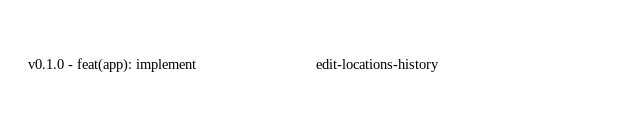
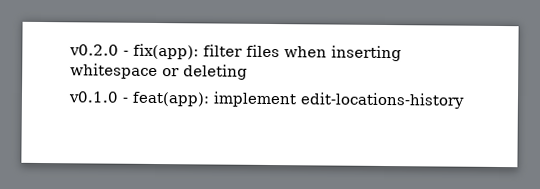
+ v0.2.0 - fix(app): filter files when inserting whitespace or deleting

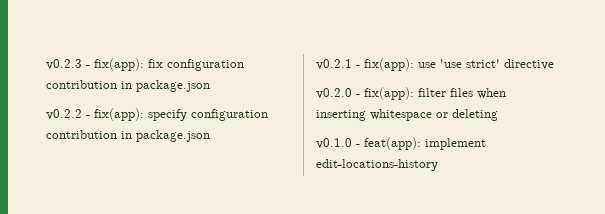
+ v0.2.3 - fix(app): fix configuration contribution in package.json
+ v0.2.2 - fix(app): specify configuration contribution in package.json
+ v0.2.1 - fix(app): use 'use strict' directive

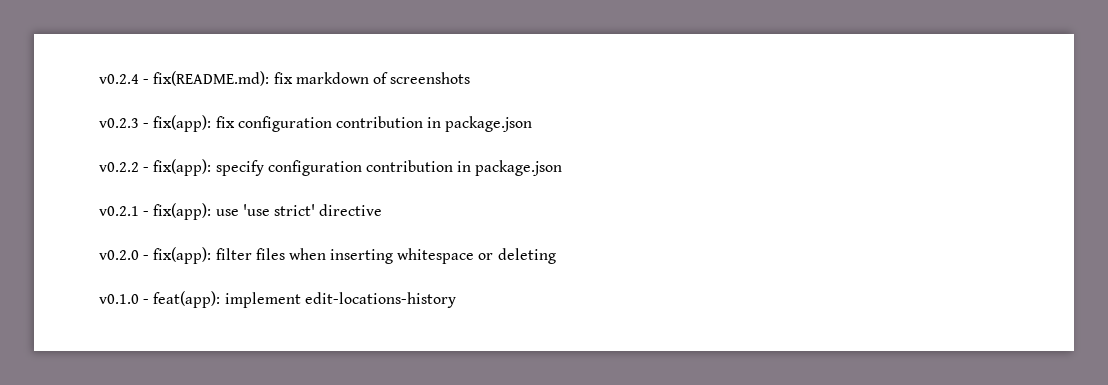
+ v0.2.4 - fix(README.md): fix markdown of screenshots

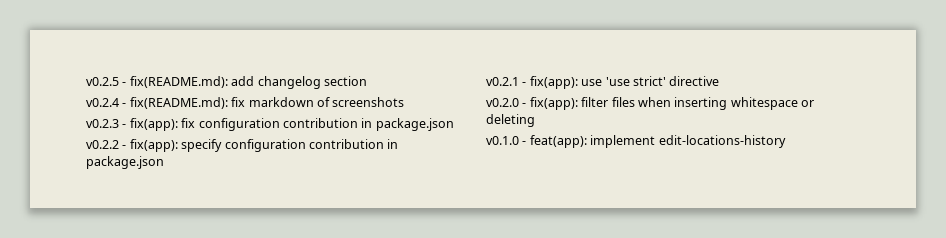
+ v0.2.5 - fix(README.md): add changelog section

